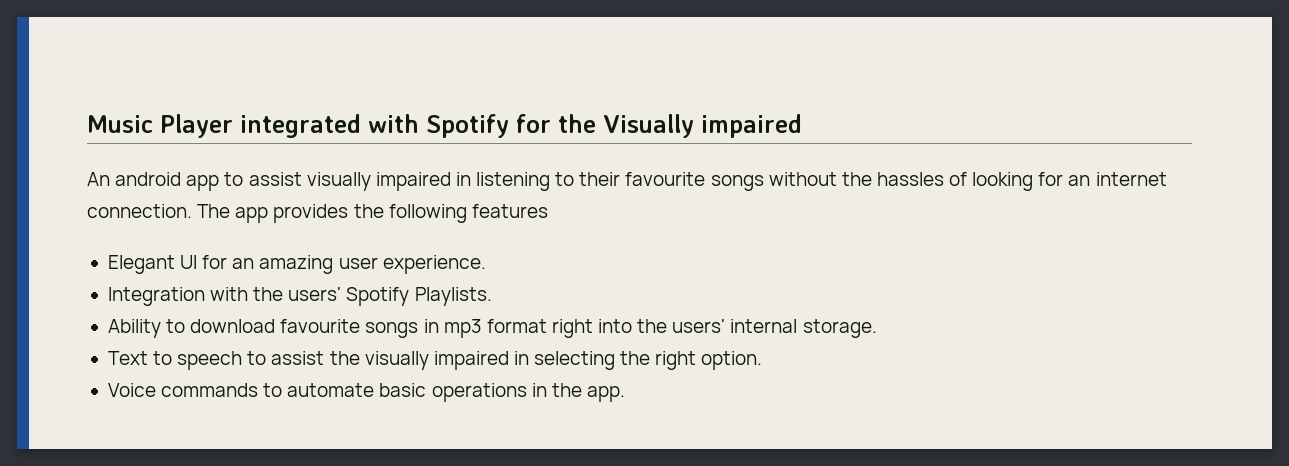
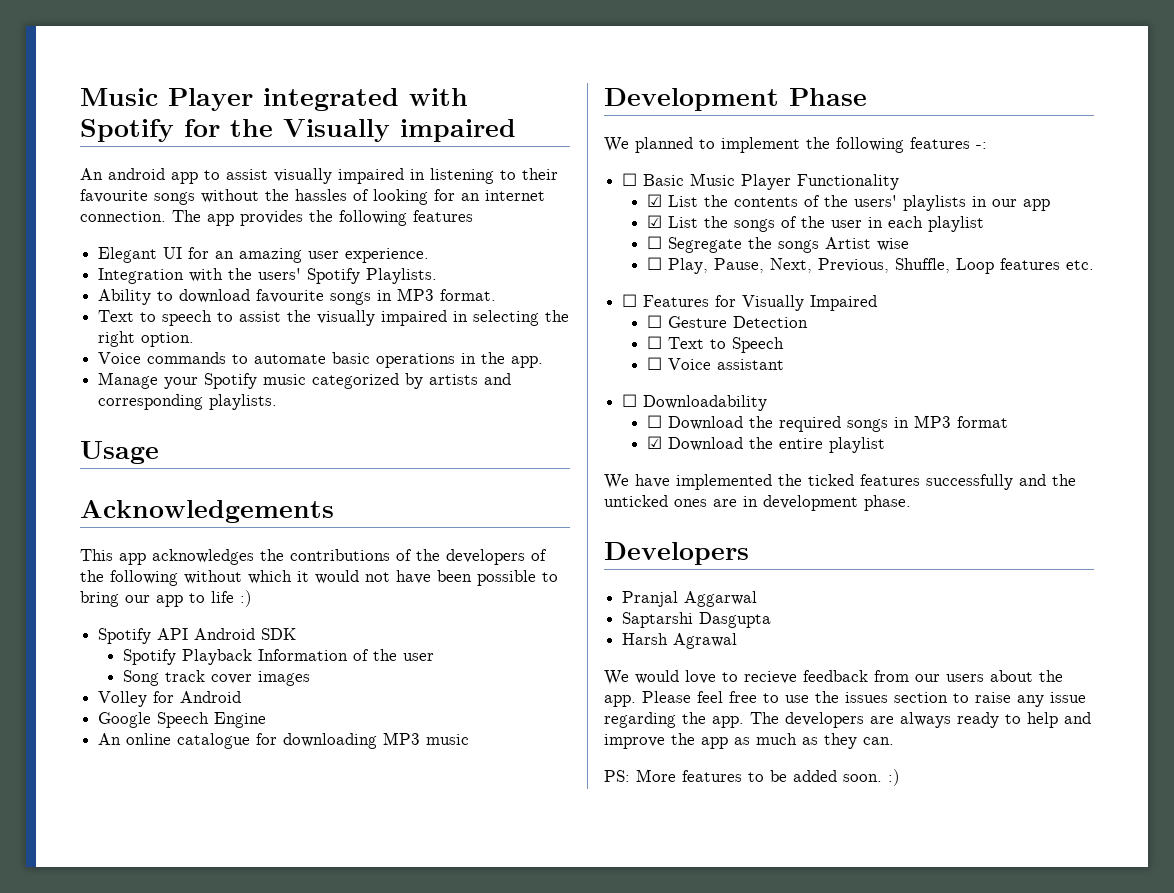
- Ability to download favourite songs in mp3 format right into the users' internal storage.
+ Ability to download favourite songs in MP3 format.
+ Manage your Spotify music categorized by artists and corresponding playlists.
+ Usage
+ Acknowledgements
+ This app acknowledges the contributions of the developers of the following without which it would not have been possible to bring our app to life :)
+ Spotify API Android SDK
+ Spotify Playback Information of the user
+ Song track cover images
+ Volley for Android
+ Google Speech Engine
+ An online catalogue for downloading MP3 music
+ Development Phase
+ We planned to implement the following features -:
+ ☐ Basic Music Player Functionality
+ ☑ List the contents of the users' playlists in our app
+ ☑ List the songs of the user in each playlist
+ ☐ Segregate the songs Artist wise
+ ☐ Play, Pause, Next, Previous, Shuffle, Loop features etc.
+ ☐ Features for Visually Impaired
+ ☐ Gesture Detection
+ ☐ Text to Speech
+ ☐ Voice assistant
+ ☐ Downloadability
+ ☐ Download the required songs in MP3 format
+ ☑ Download the entire playlist
+ We have implemented the ticked features successfully and the unticked ones are in development phase.
+ Developers
+ Pranjal Aggarwal
+ Saptarshi Dasgupta
+ Harsh Agrawal
+ We would love to recieve feedback from our users about the app. Please feel free to use the issues section to raise any issue regarding the app. The developers are always ready to help and improve the app as much as they can.
+ PS: More features to be added soon. :)

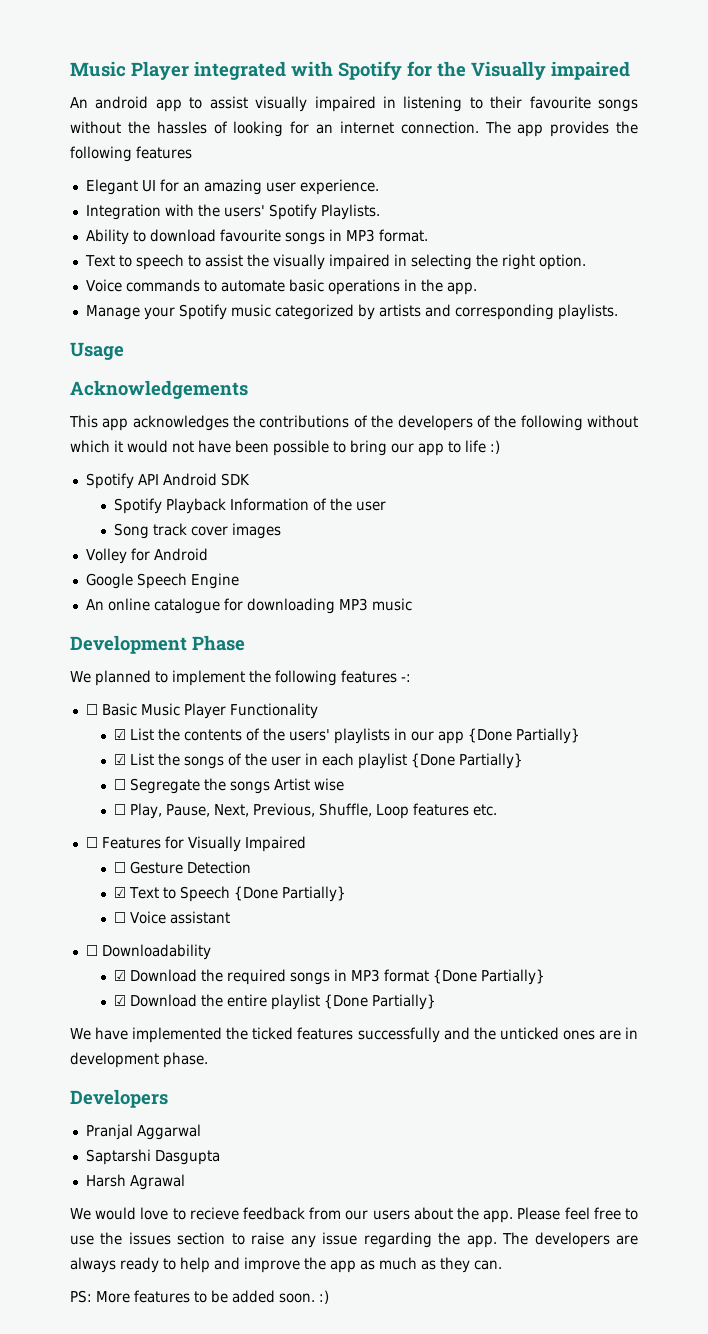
- ☑ List the contents of the users' playlists in our app
+ ☑ List the contents of the users' playlists in our app {Done Partially}
- ☑ List the songs of the user in each playlist
+ ☑ List the songs of the user in each playlist {Done Partially}
- ☐ Text to Speech
+ ☑ Text to Speech {Done Partially}
- ☐ Download the required songs in MP3 format
+ ☑ Download the required songs in MP3 format {Done Partially}
- ☑ Download the entire playlist
+ ☑ Download the entire playlist {Done Partially}

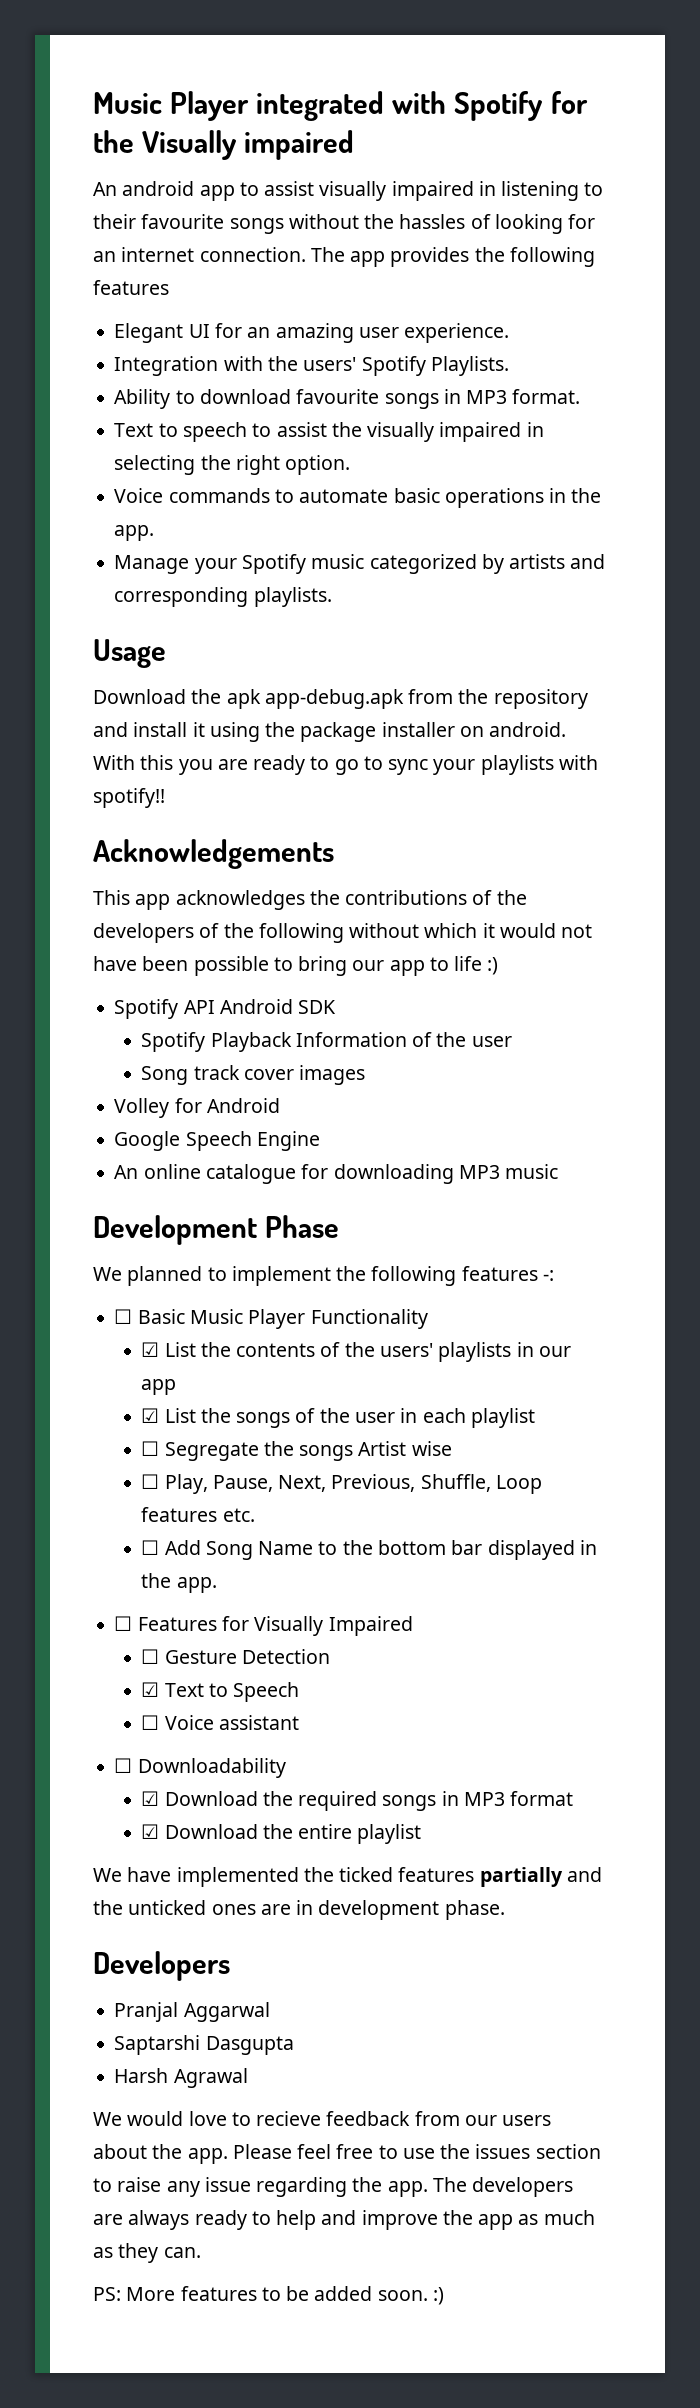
+ Download the apk app-debug.apk from the repository and install it using the package installer on android. With this you are ready to go to sync your playlists with spotify!!
- ☑ List the contents of the users' playlists in our app {Done Partially}
+ ☑ List the contents of the users' playlists in our app
- ☑ List the songs of the user in each playlist {Done Partially}
+ ☑ List the songs of the user in each playlist
+ ☐ Add Song Name to the bottom bar displayed in the app.
- ☑ Text to Speech {Done Partially}
+ ☑ Text to Speech
- ☑ Download the required songs in MP3 format {Done Partially}
+ ☑ Download the required songs in MP3 format
- ☑ Download the entire playlist {Done Partially}
+ ☑ Download the entire playlist
- We have implemented the ticked features successfully and the unticked ones are in development phase.
+ We have implemented the ticked features partially and the unticked ones are in development phase.

